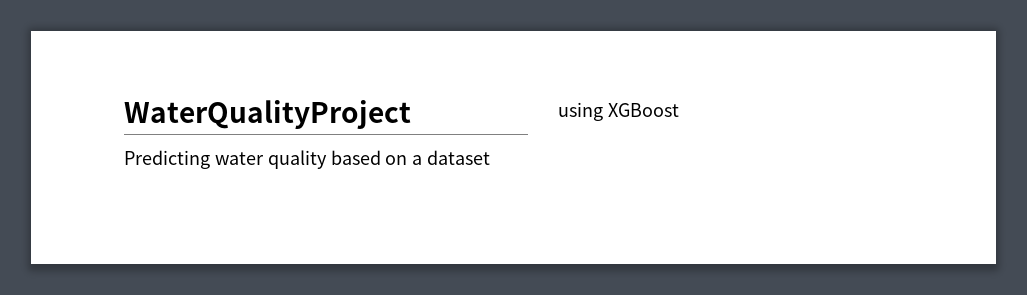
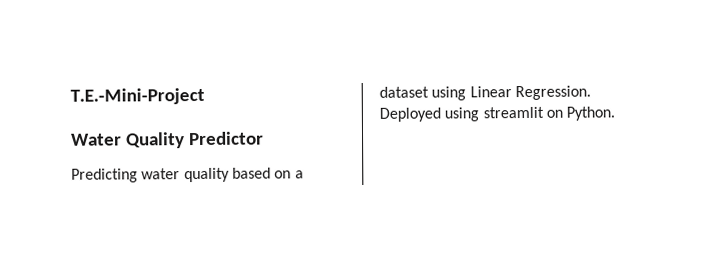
- WaterQualityProject
+ T.E.-Mini-Project
+ Water Quality Predictor
- Predicting water quality based on a dataset using XGBoost
+ Predicting water quality based on a dataset using Linear Regression. Deployed using streamlit on Python.

